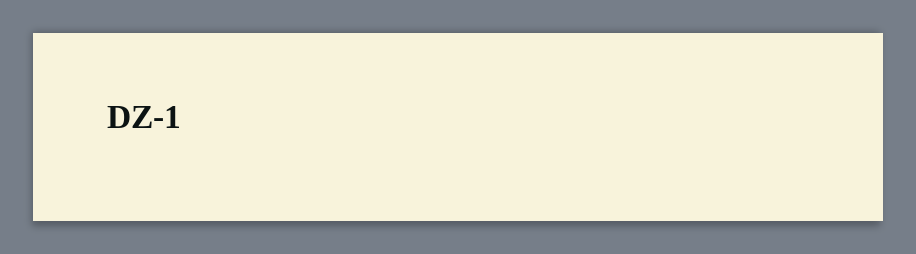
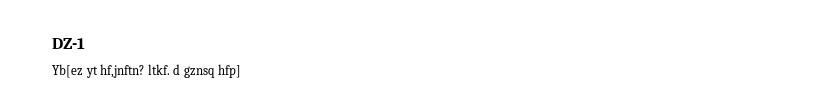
+ Yb[ez yt hf,jnftn? ltkf. d gznsq hfp]

